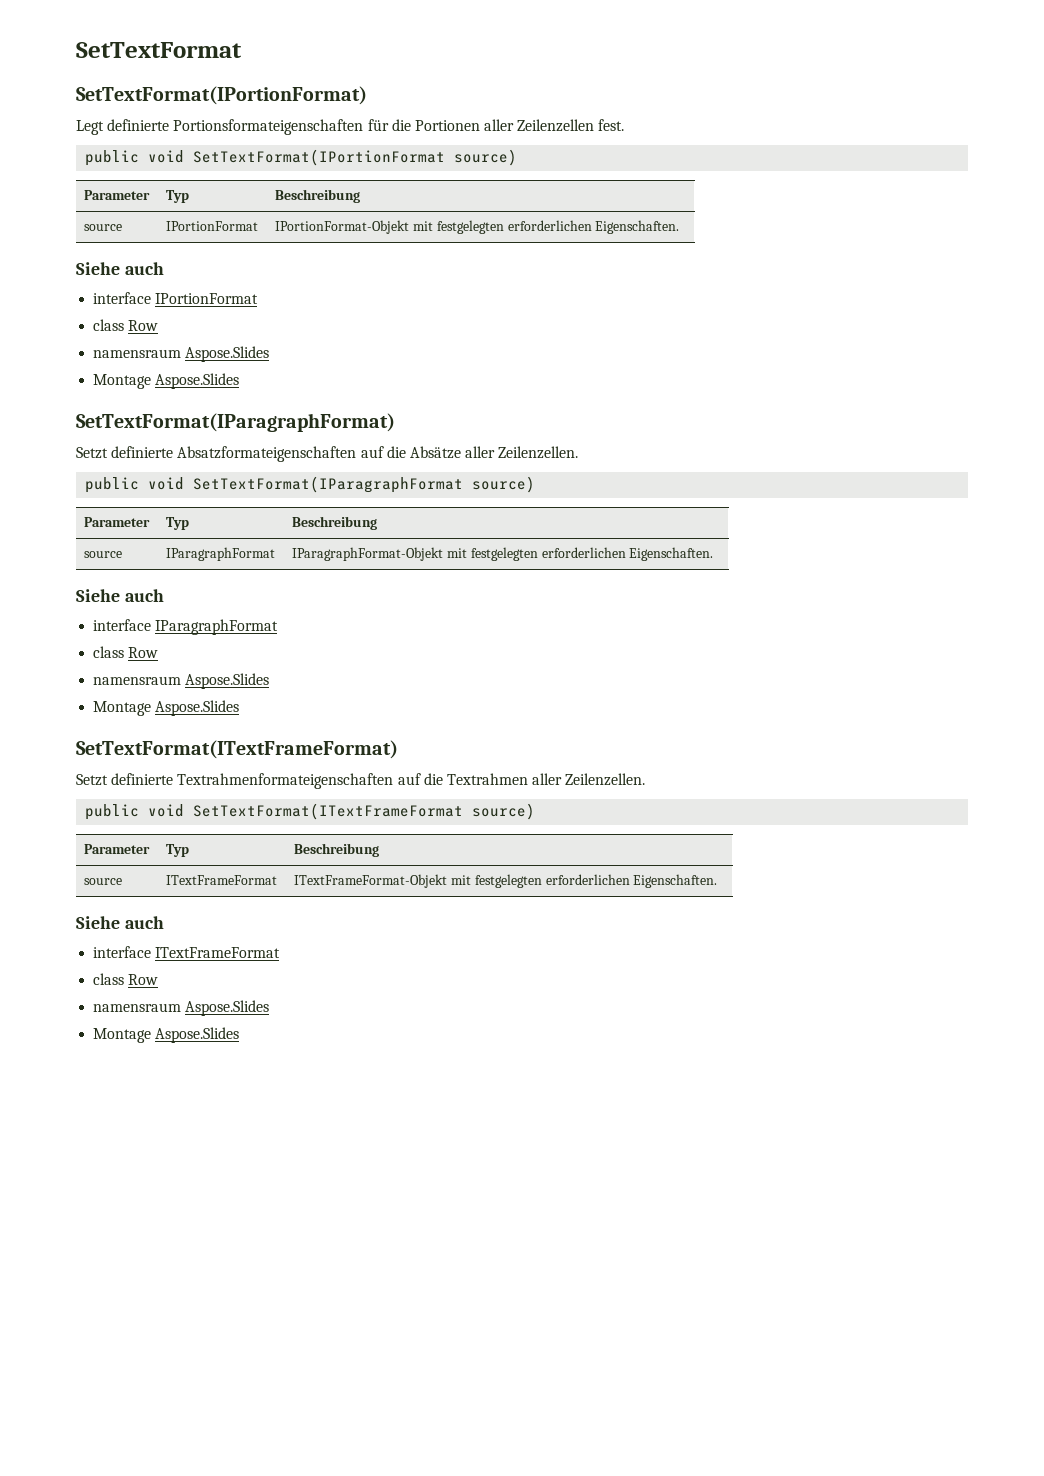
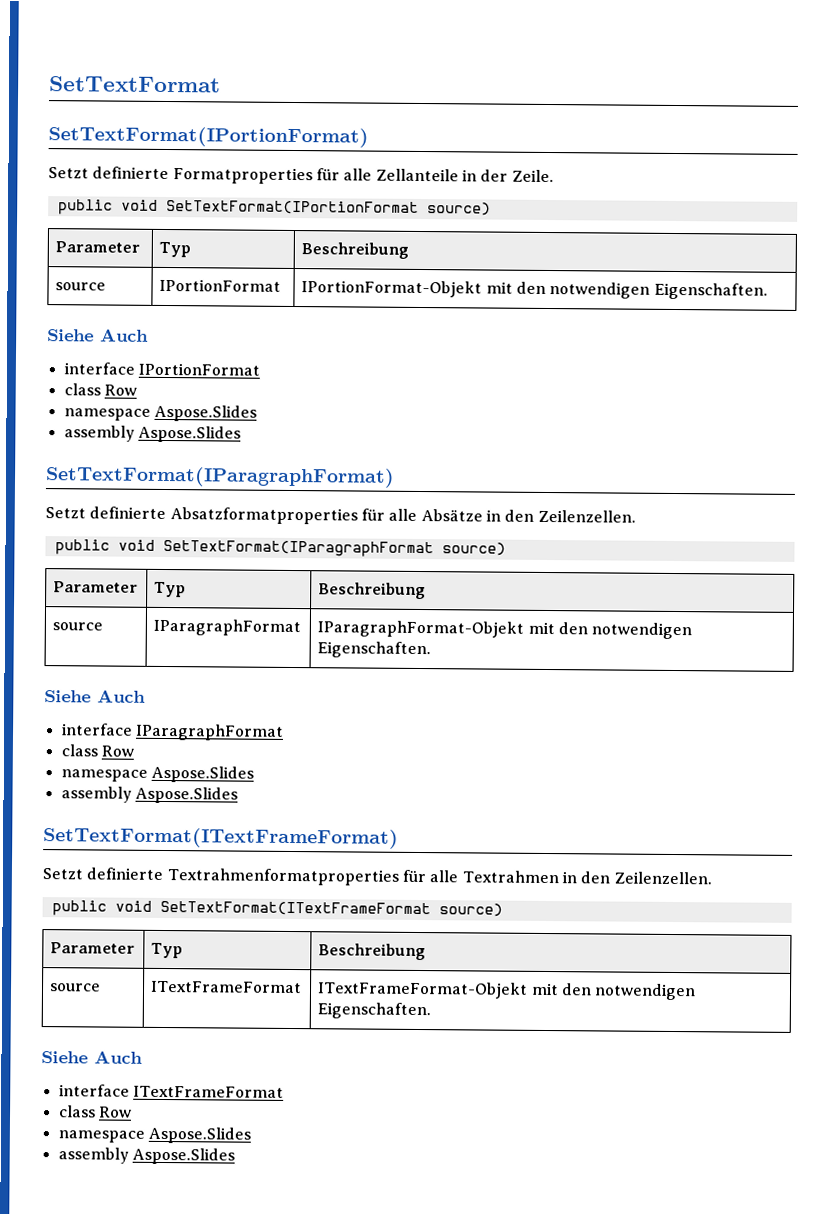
- Legt definierte Portionsformateigenschaften für die Portionen aller Zeilenzellen fest.
+ Setzt definierte Formatproperties für alle Zellanteile in der Zeile.
- source | IPortionFormat | IPortionFormat-Objekt mit festgelegten erforderlichen Eigenschaften.
- Siehe auch
+ source | IPortionFormat | IPortionFormat-Objekt mit den notwendigen Eigenschaften.
+ Siehe Auch
  interface IPortionFormat
  class Row
- namensraum Aspose.Slides
- Montage Aspose.Slides
+ namespace Aspose.Slides
+ assembly Aspose.Slides
- Setzt definierte Absatzformateigenschaften auf die Absätze aller Zeilenzellen.
+ Setzt definierte Absatzformatproperties für alle Absätze in den Zeilenzellen.
- source | IParagraphFormat | IParagraphFormat-Objekt mit festgelegten erforderlichen Eigenschaften.
- Siehe auch
+ source | IParagraphFormat | IParagraphFormat-Objekt mit den notwendigen Eigenschaften.
+ Siehe Auch
  interface IParagraphFormat
  class Row
- namensraum Aspose.Slides
- Montage Aspose.Slides
+ namespace Aspose.Slides
+ assembly Aspose.Slides
- Setzt definierte Textrahmenformateigenschaften auf die Textrahmen aller Zeilenzellen.
+ Setzt definierte Textrahmenformatproperties für alle Textrahmen in den Zeilenzellen.
- source | ITextFrameFormat | ITextFrameFormat-Objekt mit festgelegten erforderlichen Eigenschaften.
- Siehe auch
+ source | ITextFrameFormat | ITextFrameFormat-Objekt mit den notwendigen Eigenschaften.
+ Siehe Auch
  interface ITextFrameFormat
  class Row
- namensraum Aspose.Slides
- Montage Aspose.Slides
+ namespace Aspose.Slides
+ assembly Aspose.Slides

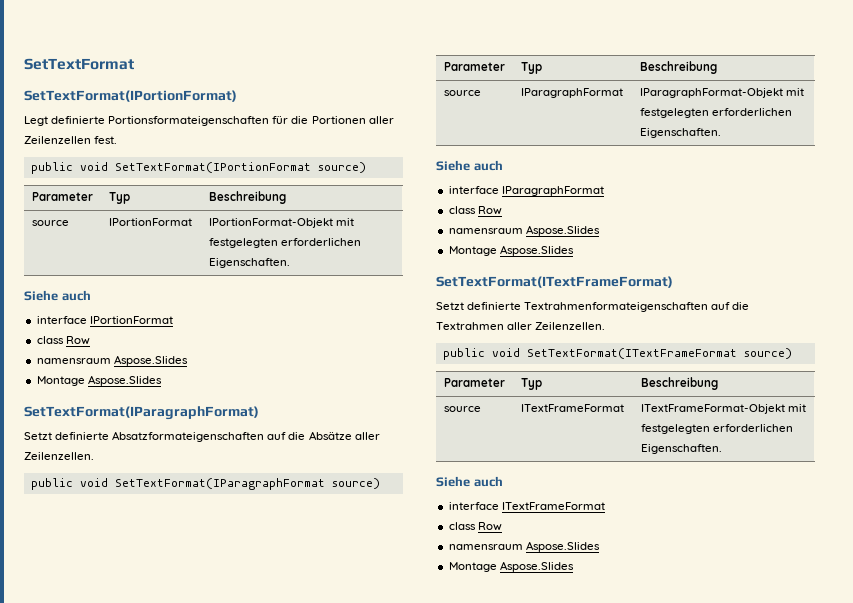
- Setzt definierte Formatproperties für alle Zellanteile in der Zeile.
+ Legt definierte Portionsformateigenschaften für die Portionen aller Zeilenzellen fest.
- source | IPortionFormat | IPortionFormat-Objekt mit den notwendigen Eigenschaften.
- Siehe Auch
+ source | IPortionFormat | IPortionFormat-Objekt mit festgelegten erforderlichen Eigenschaften.
+ Siehe auch
  interface IPortionFormat
  class Row
- namespace Aspose.Slides
- assembly Aspose.Slides
+ namensraum Aspose.Slides
+ Montage Aspose.Slides
- Setzt definierte Absatzformatproperties für alle Absätze in den Zeilenzellen.
+ Setzt definierte Absatzformateigenschaften auf die Absätze aller Zeilenzellen.
- source | IParagraphFormat | IParagraphFormat-Objekt mit den notwendigen Eigenschaften.
- Siehe Auch
+ source | IParagraphFormat | IParagraphFormat-Objekt mit festgelegten erforderlichen Eigenschaften.
+ Siehe auch
  interface IParagraphFormat
  class Row
- namespace Aspose.Slides
- assembly Aspose.Slides
+ namensraum Aspose.Slides
+ Montage Aspose.Slides
- Setzt definierte Textrahmenformatproperties für alle Textrahmen in den Zeilenzellen.
+ Setzt definierte Textrahmenformateigenschaften auf die Textrahmen aller Zeilenzellen.
- source | ITextFrameFormat | ITextFrameFormat-Objekt mit den notwendigen Eigenschaften.
- Siehe Auch
+ source | ITextFrameFormat | ITextFrameFormat-Objekt mit festgelegten erforderlichen Eigenschaften.
+ Siehe auch
  interface ITextFrameFormat
  class Row
- namespace Aspose.Slides
- assembly Aspose.Slides
+ namensraum Aspose.Slides
+ Montage Aspose.Slides

